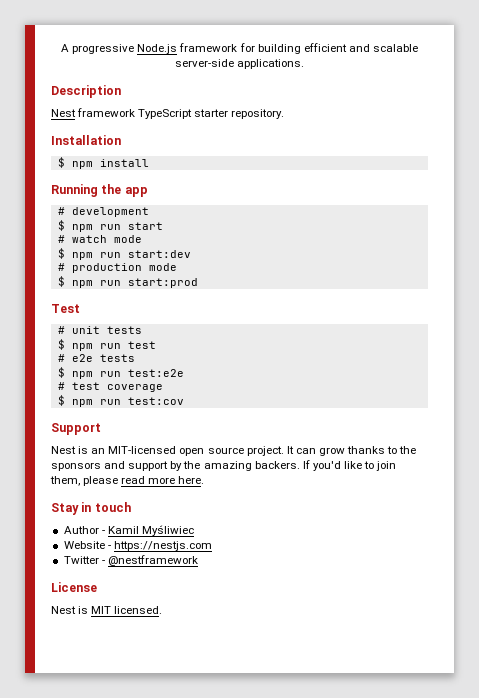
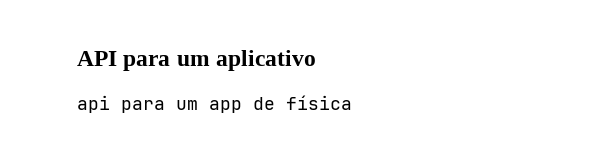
- A progressive Node.js framework for building efficient and scalable server-side applications.
- Description
- Nest framework TypeScript starter repository.
- Installation
- $ npm install
- Running the app
- # development
- $ npm run start
- # watch mode
- $ npm run start:dev
- # production mode
- $ npm run start:prod
- Test
- # unit tests
- $ npm run test
- # e2e tests
- $ npm run test:e2e
- # test coverage
- $ npm run test:cov
- Support
- Nest is an MIT-licensed open source project. It can grow thanks to the sponsors and support by the amazing backers. If you'd like to join them, please read more here.
- Stay in touch
- Author - Kamil Myśliwiec
- Website - https://nestjs.com
- Twitter - @nestframework
- License
- Nest is MIT licensed.
+ API para um aplicativo
+ api para um app de física

